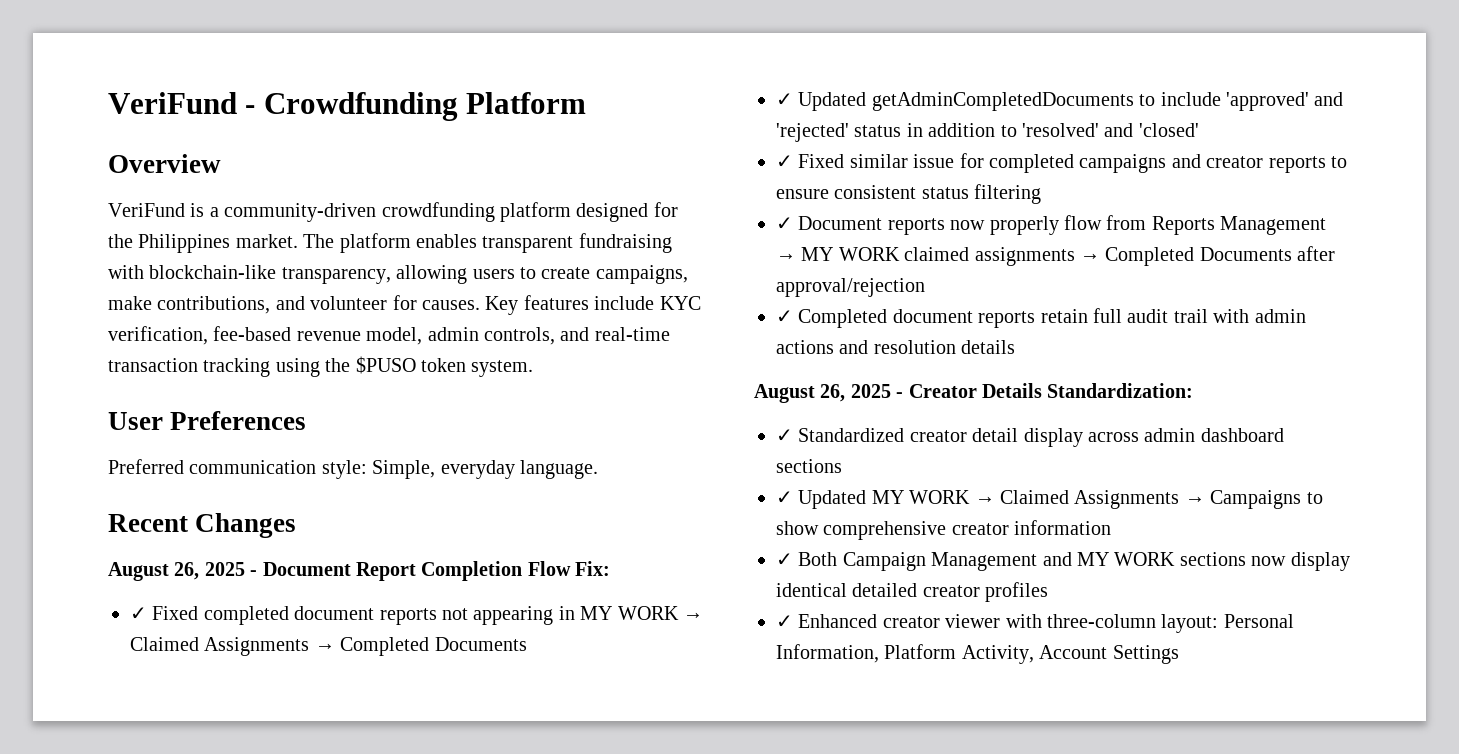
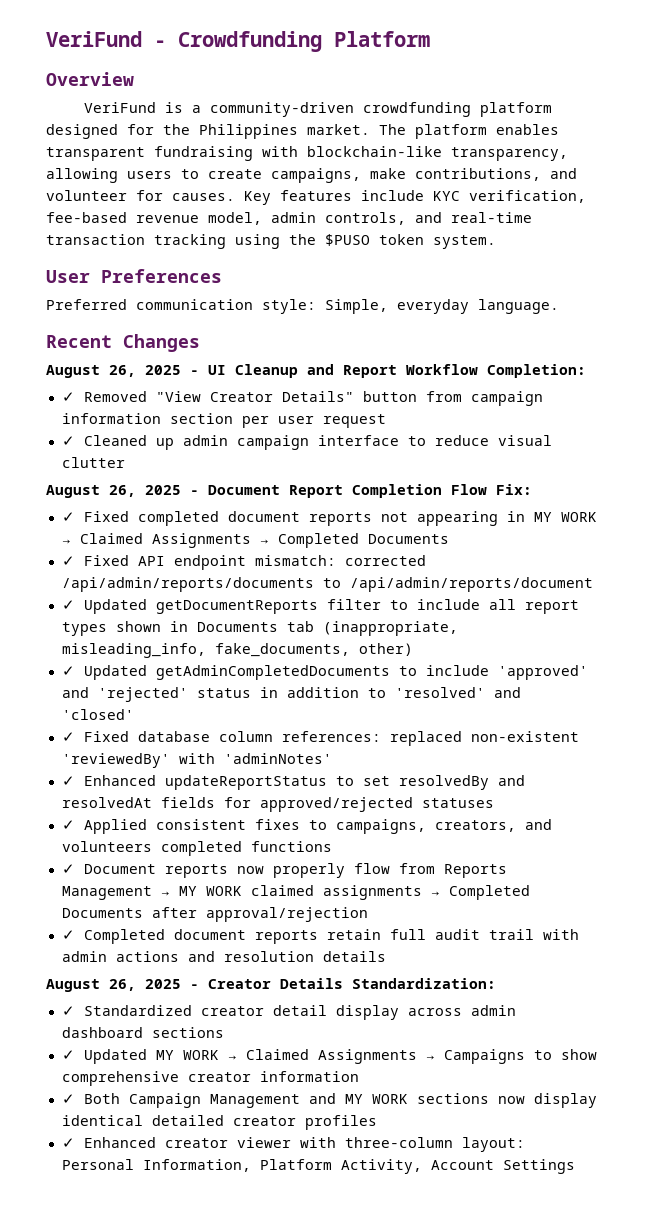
+ August 26, 2025 - UI Cleanup and Report Workflow Completion:
+ ✓ Removed "View Creator Details" button from campaign information section per user request
+ ✓ Cleaned up admin campaign interface to reduce visual clutter
+ ✓ Fixed API endpoint mismatch: corrected /api/admin/reports/documents to /api/admin/reports/document
+ ✓ Updated getDocumentReports filter to include all report types shown in Documents tab (inappropriate, misleading_info, fake_documents, other)
- ✓ Fixed similar issue for completed campaigns and creator reports to ensure consistent status filtering
+ ✓ Fixed database column references: replaced non-existent 'reviewedBy' with 'adminNotes'
+ ✓ Enhanced updateReportStatus to set resolvedBy and resolvedAt fields for approved/rejected statuses
+ ✓ Applied consistent fixes to campaigns, creators, and volunteers completed functions

